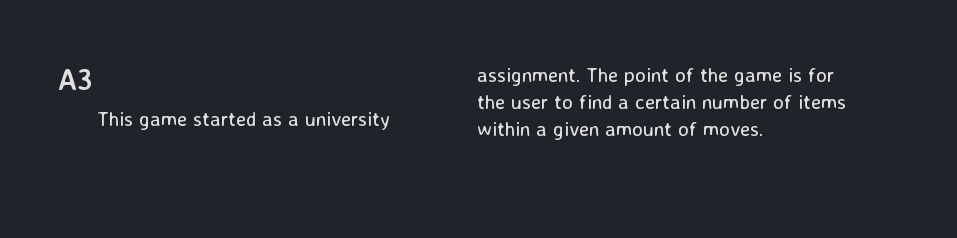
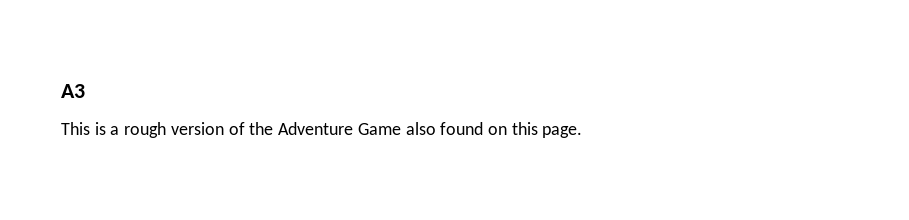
- This game started as a university assignment. The point of the game is for the user to find a certain number of items within a given amount of moves.
+ This is a rough version of the Adventure Game also found on this page.

